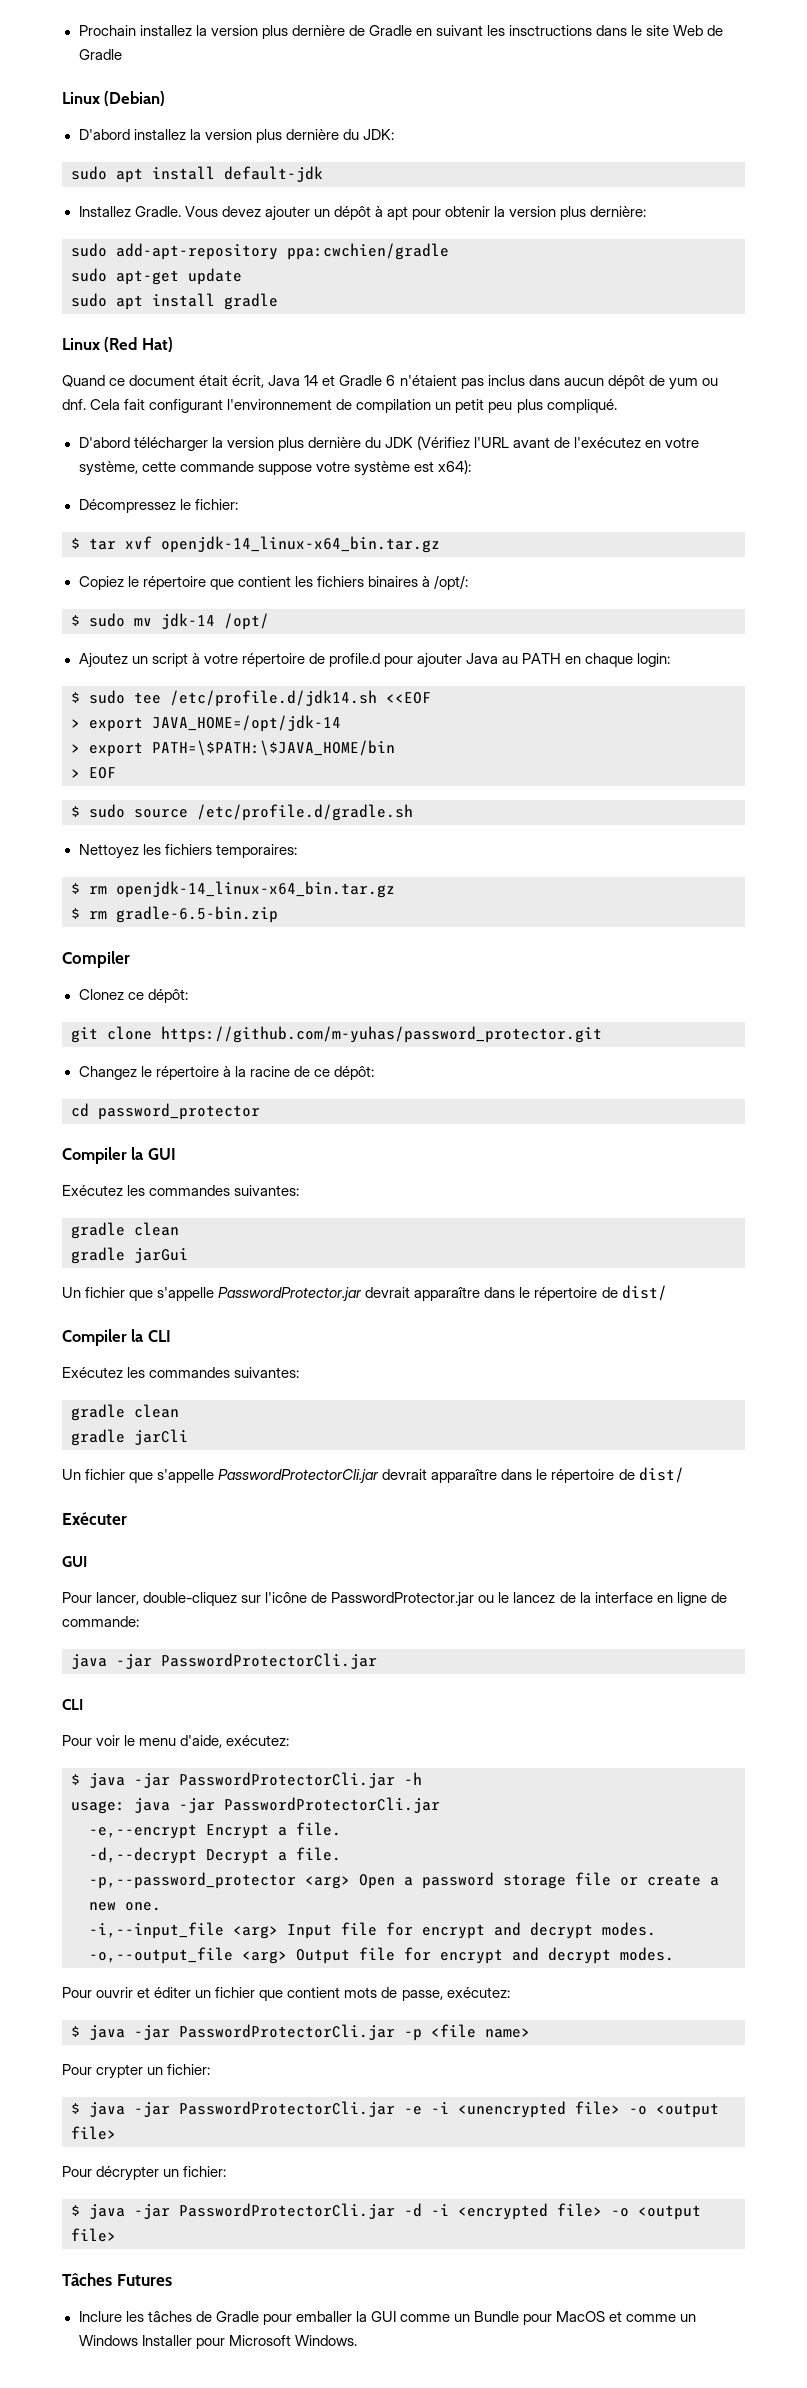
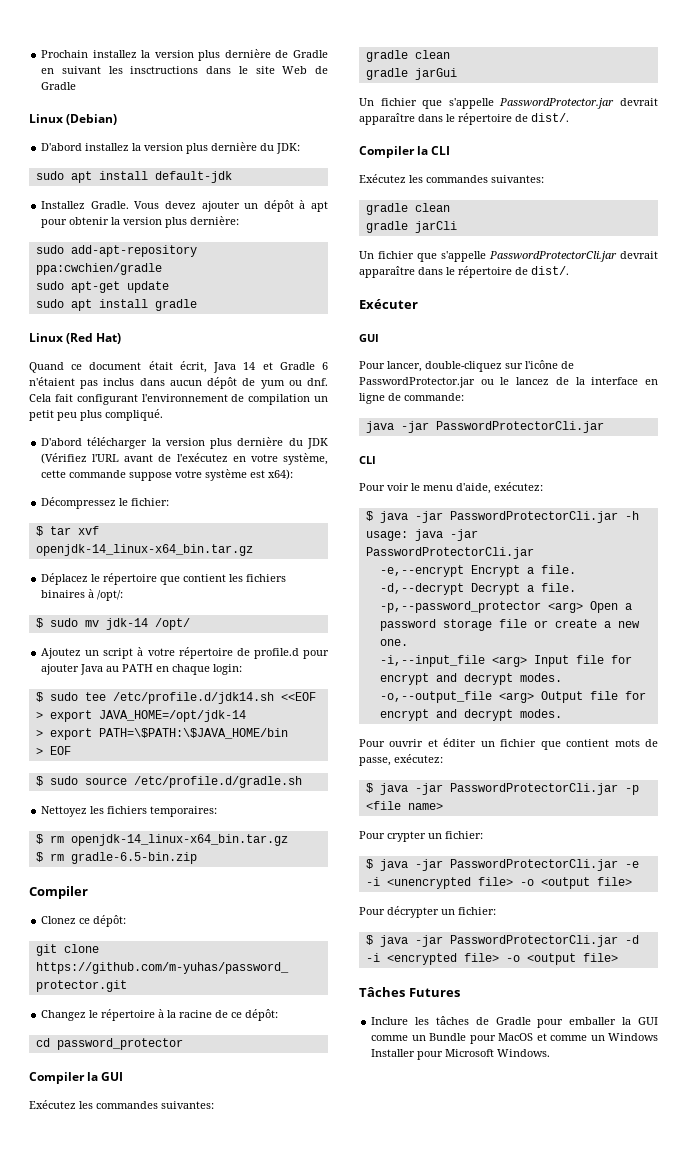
- Copiez le répertoire que contient les fichiers binaires à /opt/:
+ Déplacez le répertoire que contient les fichiers binaires à /opt/:
- Un fichier que s'appelle PasswordProtector.jar devrait apparaître dans le répertoire de dist/
+ Un fichier que s'appelle PasswordProtector.jar devrait apparaître dans le répertoire de dist/.
- Un fichier que s'appelle PasswordProtectorCli.jar devrait apparaître dans le répertoire de dist/
+ Un fichier que s'appelle PasswordProtectorCli.jar devrait apparaître dans le répertoire de dist/.

